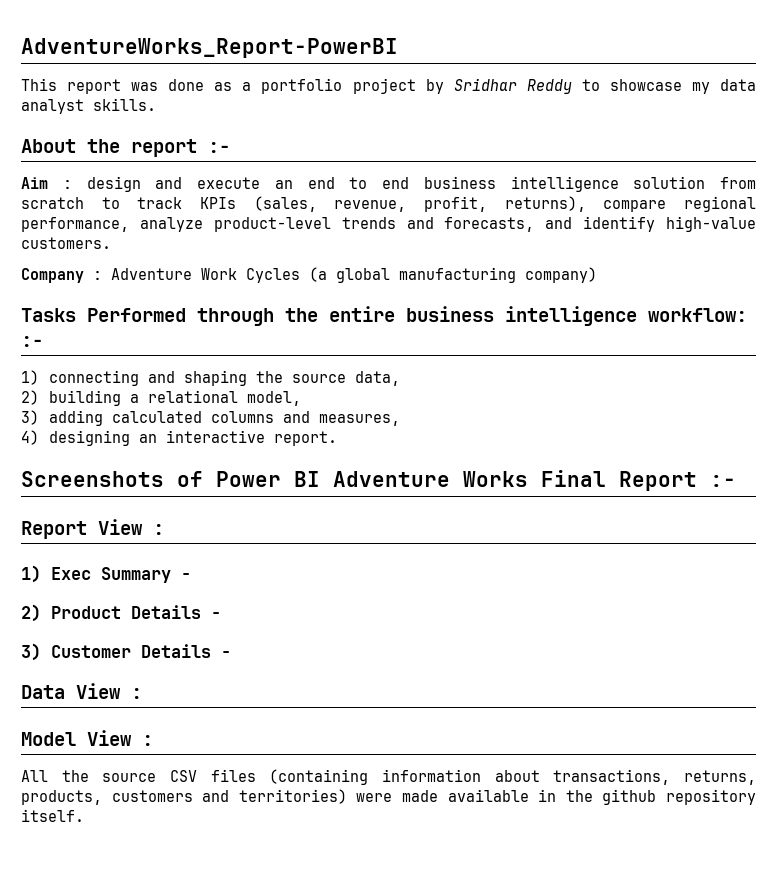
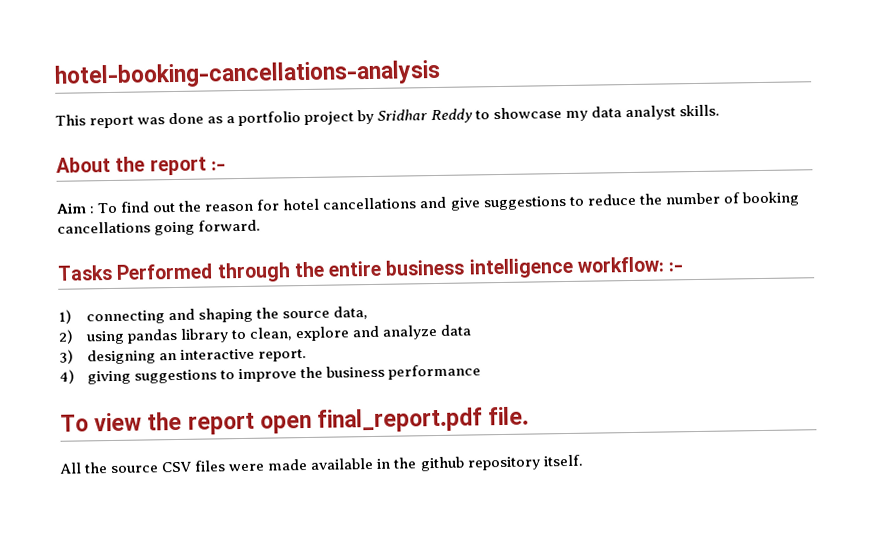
- AdventureWorks_Report-PowerBI
+ hotel-booking-cancellations-analysis
- Aim : design and execute an end to end business intelligence solution from scratch to track KPIs (sales, revenue, profit, returns), compare regional performance, analyze product-level trends and forecasts, and identify high-value customers.
- Company : Adventure Work Cycles (a global manufacturing company)
+ Aim : To find out the reason for hotel cancellations and give suggestions to reduce the number of booking cancellations going forward.
- 2) building a relational model,
- 3) adding calculated columns and measures,
- 4) designing an interactive report.
- Screenshots of Power BI Adventure Works Final Report :-
- Report View :
- 1) Exec Summary -
- 2) Product Details -
- 3) Customer Details -
- Data View :
- Model View :
+ 2) using pandas library to clean, explore and analyze data
+ 3) designing an interactive report.
+ 4) giving suggestions to improve the business performance
+ To view the report open final_report.pdf file.
- All the source CSV files (containing information about transactions, returns, products, customers and territories) were made available in the github repository itself.
+ All the source CSV files were made available in the github repository itself.

